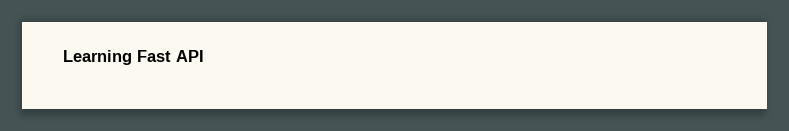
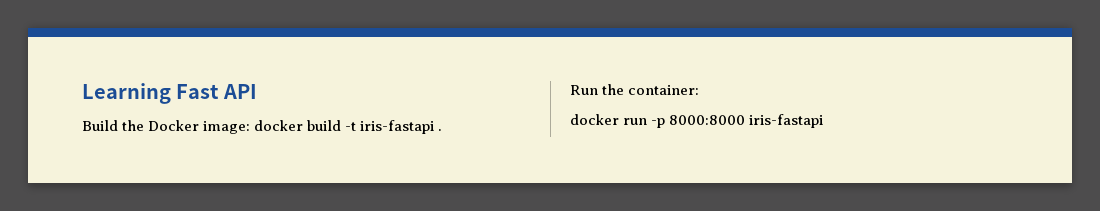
+ Build the Docker image: docker build -t iris-fastapi .
+ Run the container:
+ docker run -p 8000:8000 iris-fastapi

